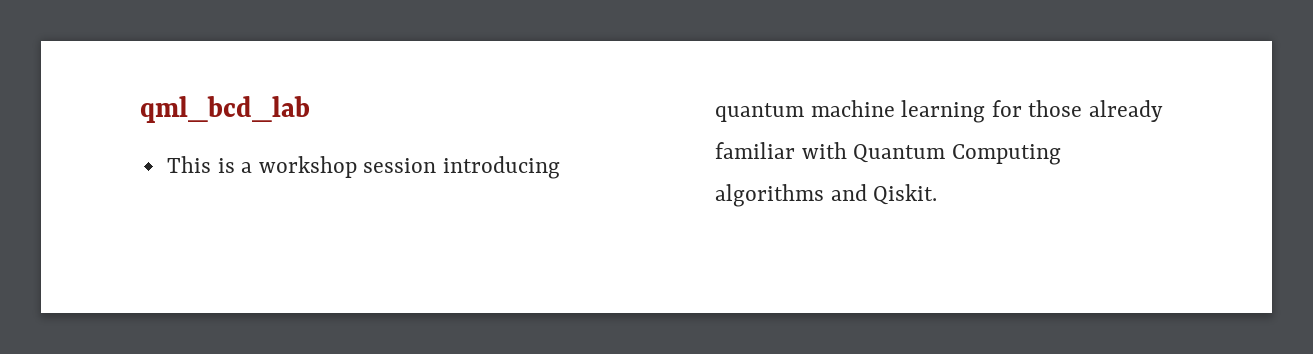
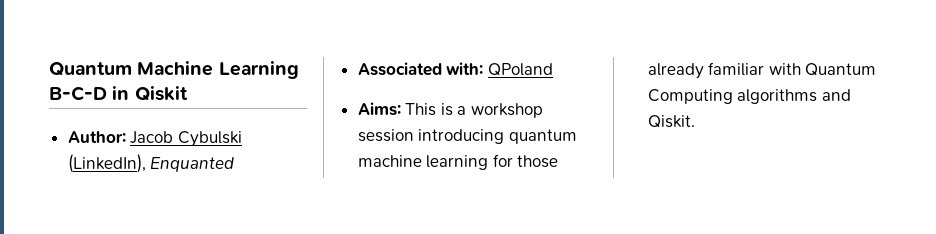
- qml_bcd_lab
- This is a workshop session introducing quantum machine learning for those already familiar with Quantum Computing algorithms and Qiskit.
+ Quantum Machine Learning B-C-D in Qiskit
+ Author: Jacob Cybulski (LinkedIn), Enquanted
+ Associated with: QPoland
+ Aims: This is a workshop session introducing quantum machine learning for those already familiar with Quantum Computing algorithms and Qiskit.

